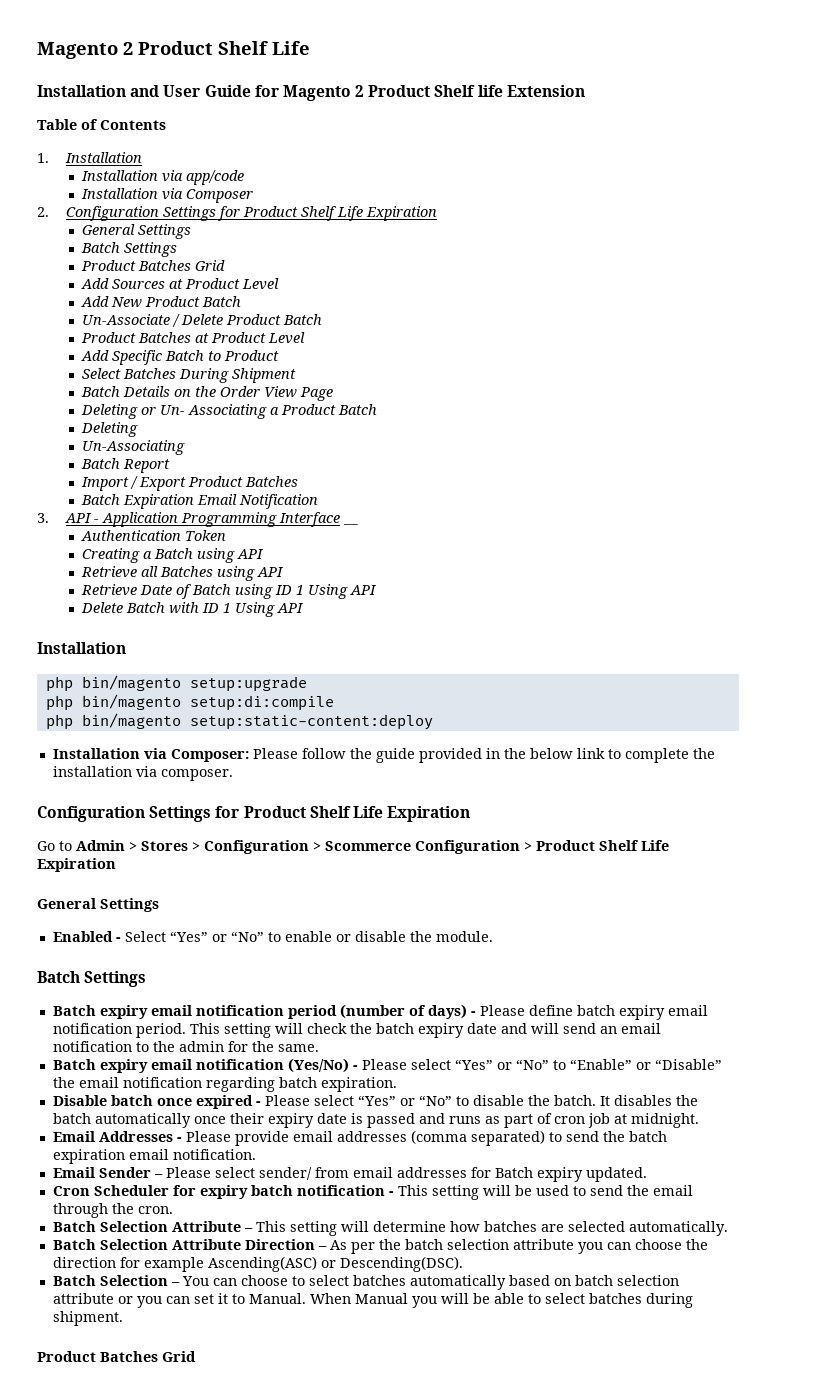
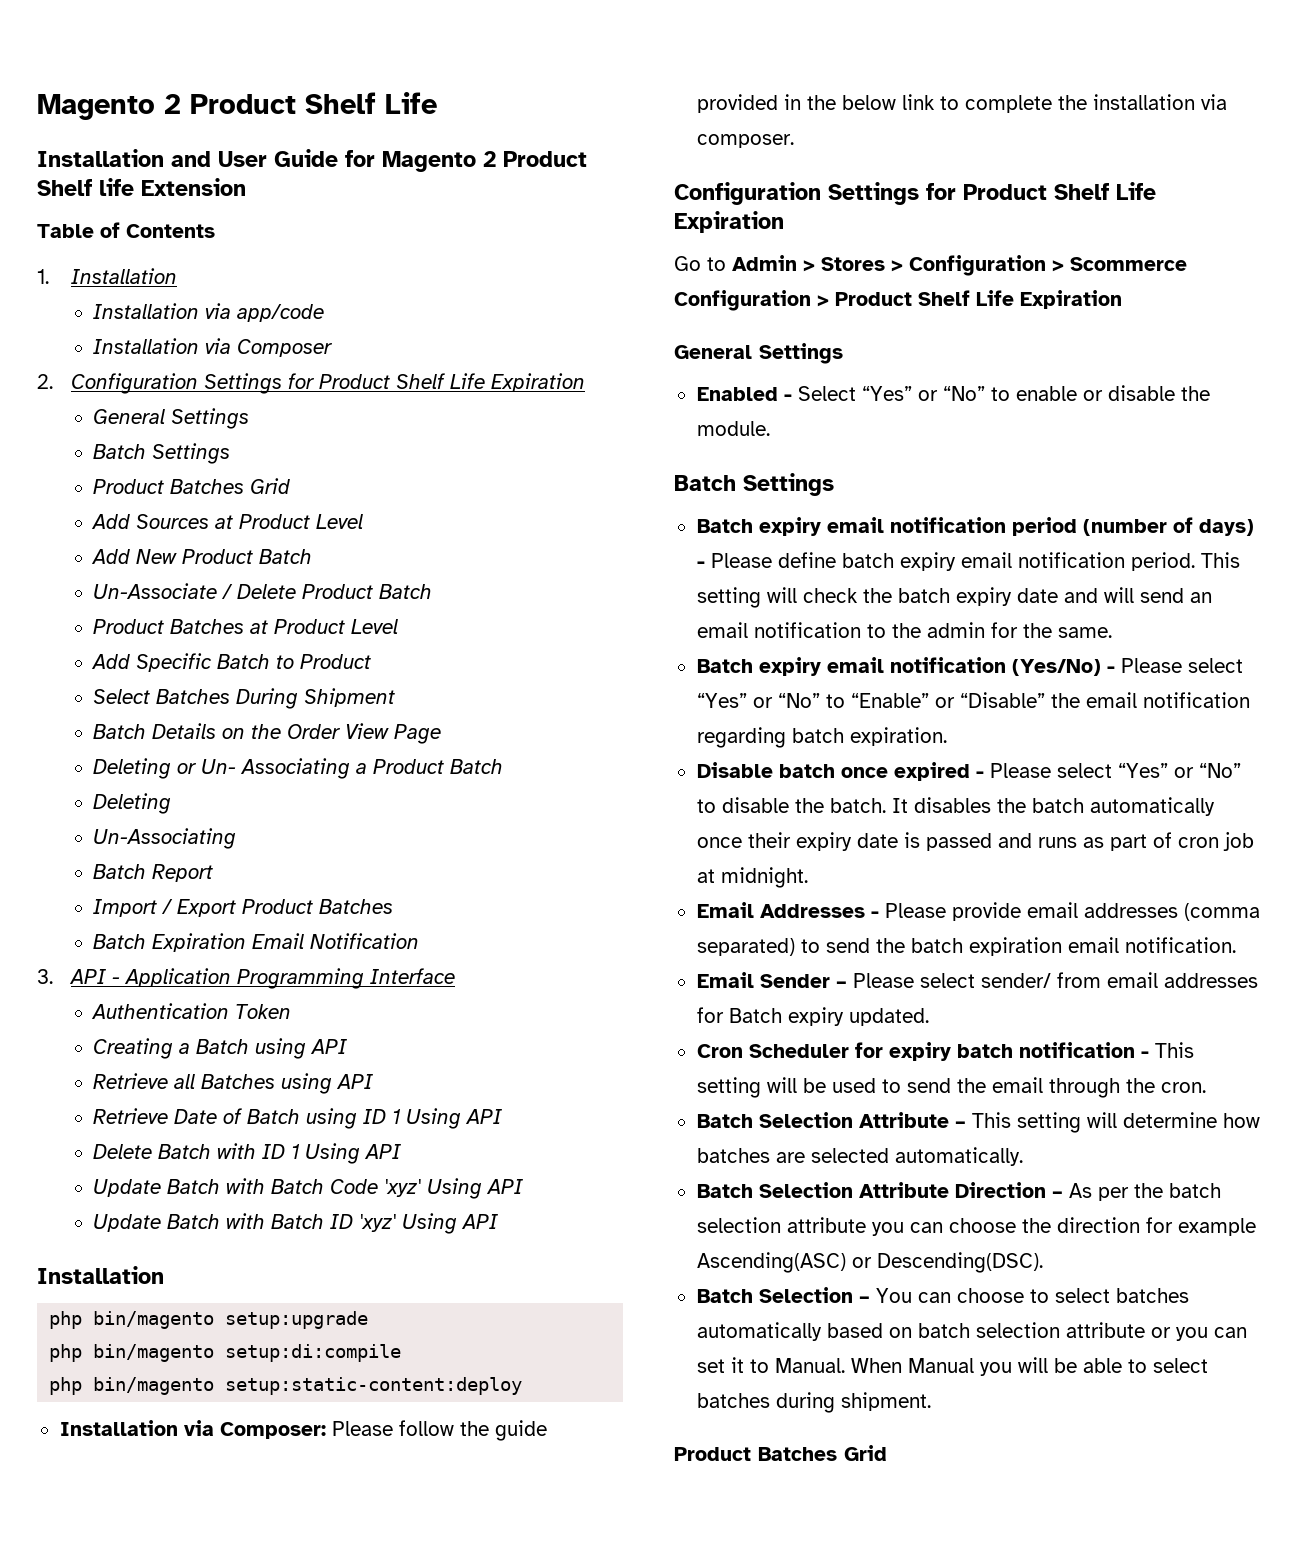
- 3. API - Application Programming Interface __
+ 3. API - Application Programming Interface
+ Update Batch with Batch Code 'xyz' Using API
+ Update Batch with Batch ID 'xyz' Using API

